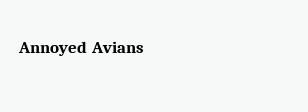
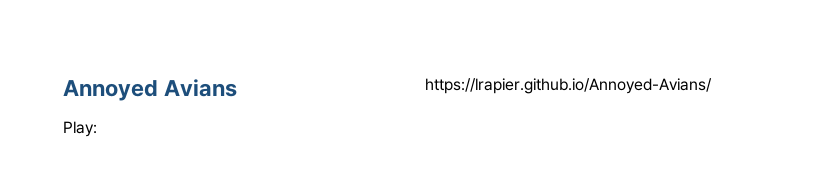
+ Play: https://lrapier.github.io/Annoyed-Avians/

